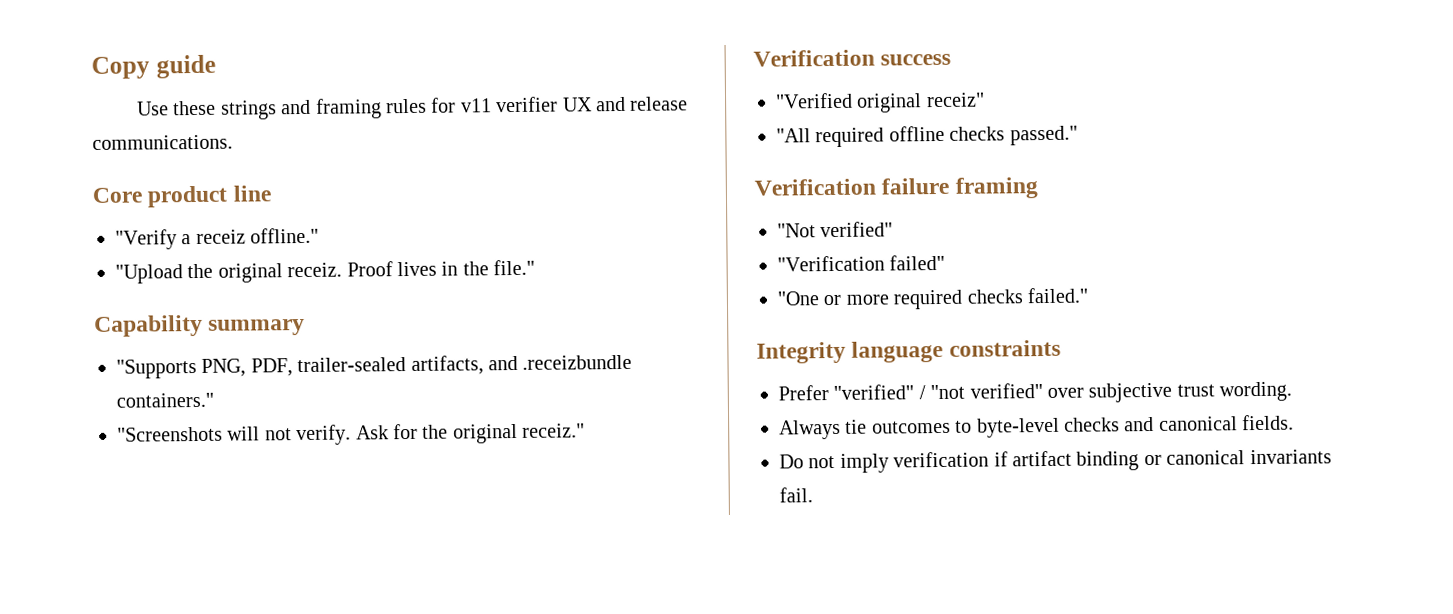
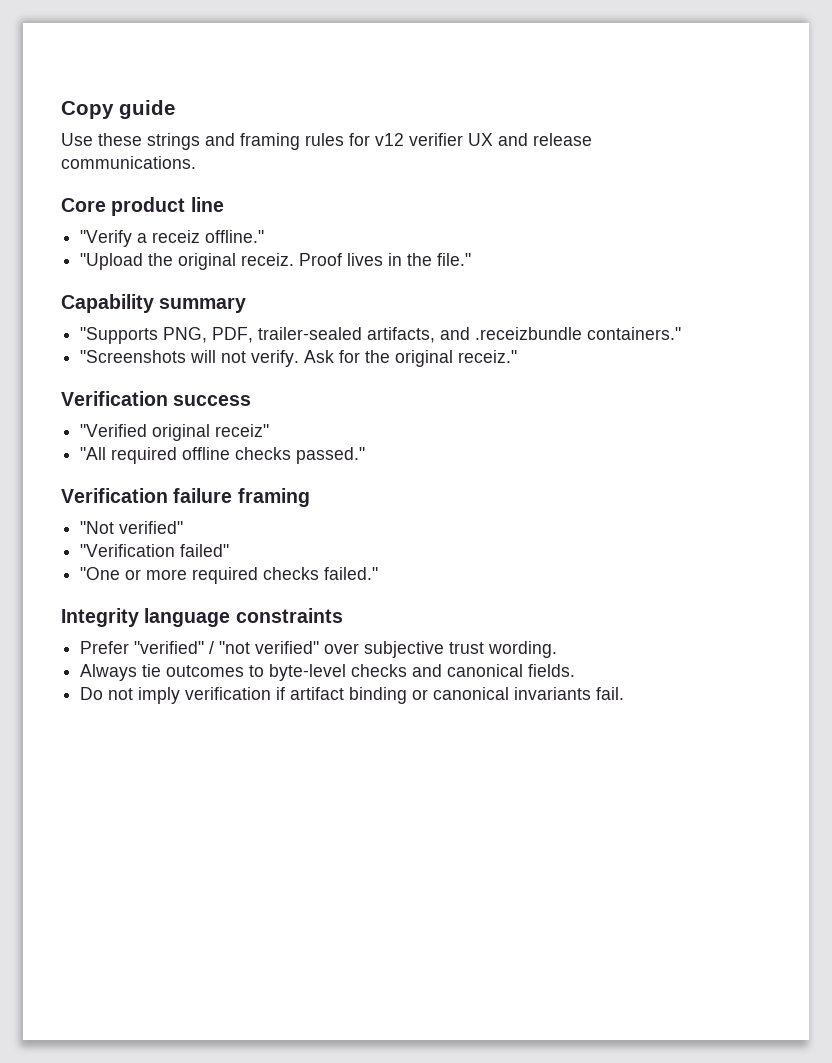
- Use these strings and framing rules for v11 verifier UX and release communications.
+ Use these strings and framing rules for v12 verifier UX and release communications.

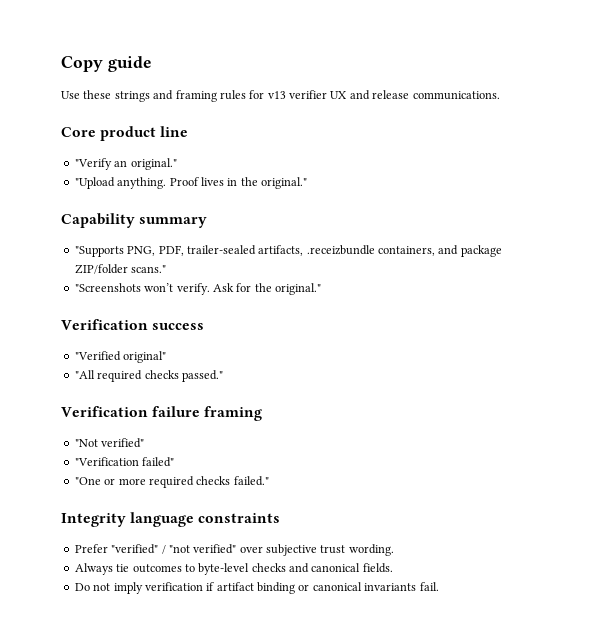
- Use these strings and framing rules for v12 verifier UX and release communications.
+ Use these strings and framing rules for v13 verifier UX and release communications.
- "Verify a receiz offline."
- "Upload the original receiz.
+ "Verify an original."
+ "Upload anything.
- Proof lives in the file."
+ Proof lives in the original."
- "Supports PNG, PDF, trailer-sealed artifacts, and .receizbundle containers."
+ "Supports PNG, PDF, trailer-sealed artifacts, .receizbundle containers, and package ZIP/folder scans."
- "Screenshots will not verify.
+ "Screenshots won’t verify.
- Ask for the original receiz."
+ Ask for the original."
- "Verified original receiz"
+ "Verified original"
- "All required offline checks passed."
+ "All required checks passed."

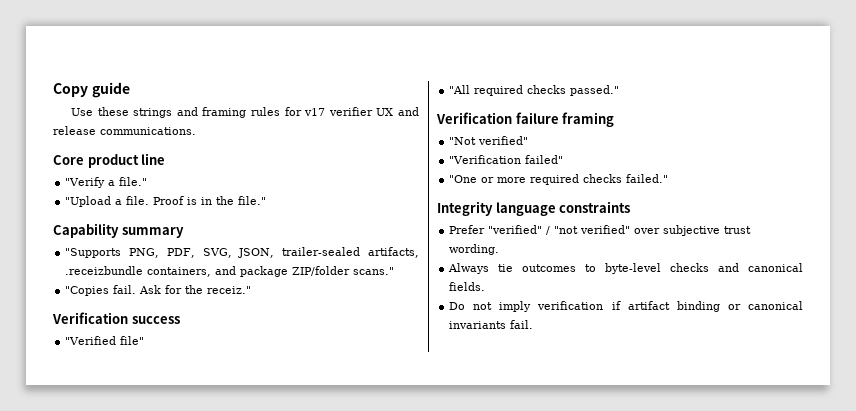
- Use these strings and framing rules for v13 verifier UX and release communications.
+ Use these strings and framing rules for v17 verifier UX and release communications.
- "Verify an original."
+ "Verify a file."
- "Upload anything. Proof lives in the original."
+ "Upload a file. Proof is in the file."
- "Supports PNG, PDF, trailer-sealed artifacts, .receizbundle containers, and package ZIP/folder scans."
+ "Supports PNG, PDF, SVG, JSON, trailer-sealed artifacts, .receizbundle containers, and package ZIP/folder scans."
- "Screenshots won’t verify.
+ "Copies fail.
- Ask for the original."
+ Ask for the receiz."
- "Verified original"
+ "Verified file"

